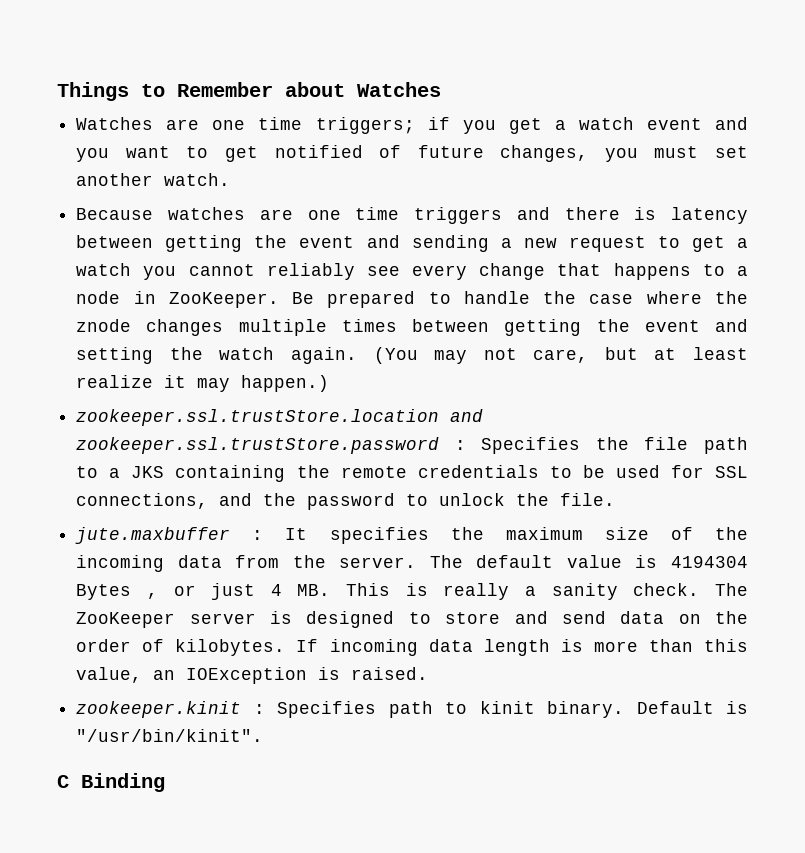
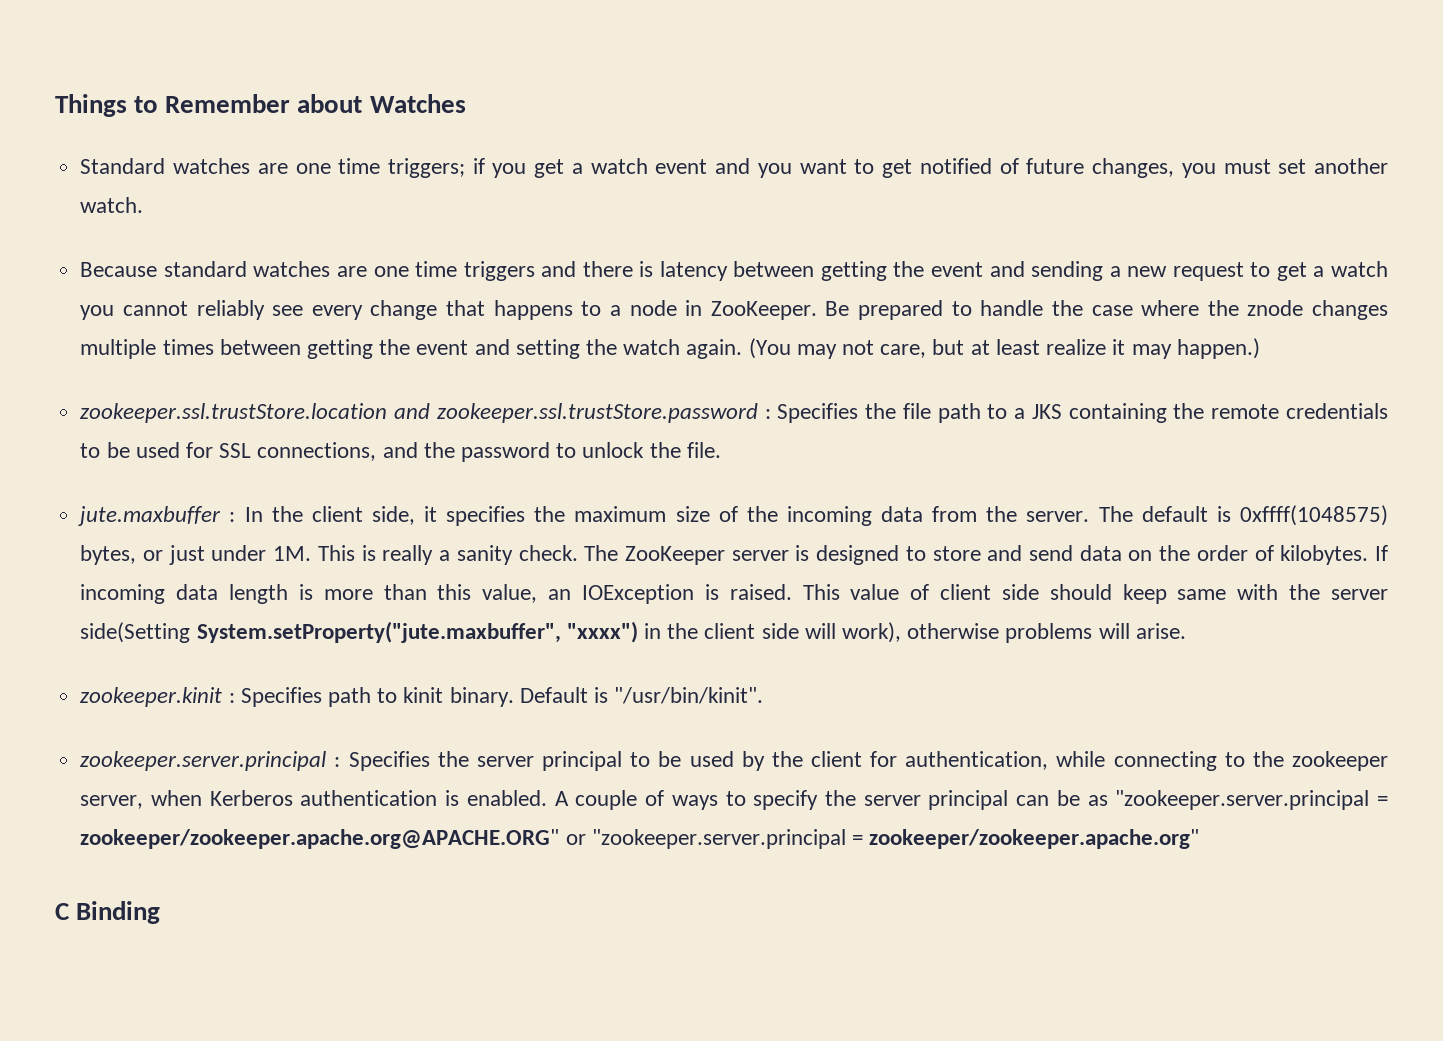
- Watches are one time triggers; if you get a watch event and you want to get notified of future changes, you must set another watch.
+ Standard watches are one time triggers; if you get a watch event and you want to get notified of future changes, you must set another watch.
- Because watches are one time triggers and there is latency between getting the event and sending a new request to get a watch you cannot reliably see every change that happens to a node in ZooKeeper.
+ Because standard watches are one time triggers and there is latency between getting the event and sending a new request to get a watch you cannot reliably see every change that happens to a node in ZooKeeper.
- jute.maxbuffer : It specifies the maximum size of the incoming data from the server.
+ jute.maxbuffer : In the client side, it specifies the maximum size of the incoming data from the server.
- The default value is 4194304 Bytes , or just 4 MB. This is really a sanity check.
+ The default is 0xffff(1048575) bytes, or just under 1M. This is really a sanity check.
+ This value of client side should keep same with the server side(Setting System.setProperty("jute.maxbuffer", "xxxx") in the client side will work), otherwise problems will arise.
+ zookeeper.server.principal : Specifies the server principal to be used by the client for authentication, while connecting to the zookeeper server, when Kerberos authentication is enabled. A couple of ways to specify the server principal can be as "zookeeper.server.principal = zookeeper/zookeeper.apache.org@APACHE.ORG" or "zookeeper.server.principal = zookeeper/zookeeper.apache.org"

